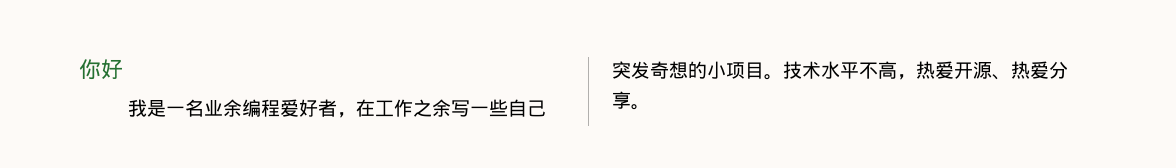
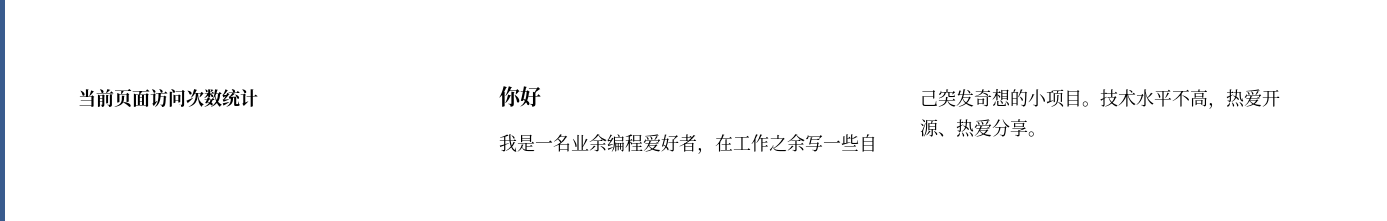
+ 当前页面访问次数统计

